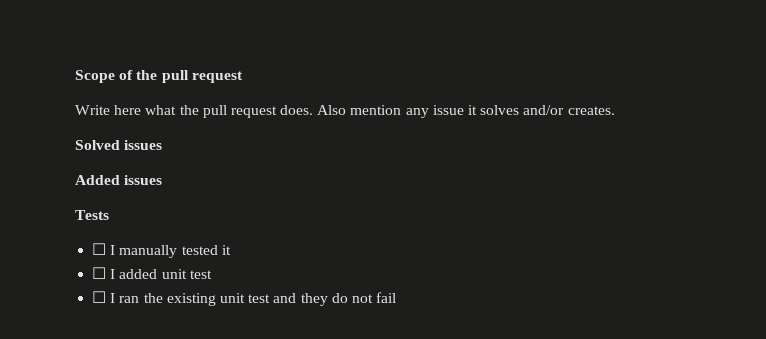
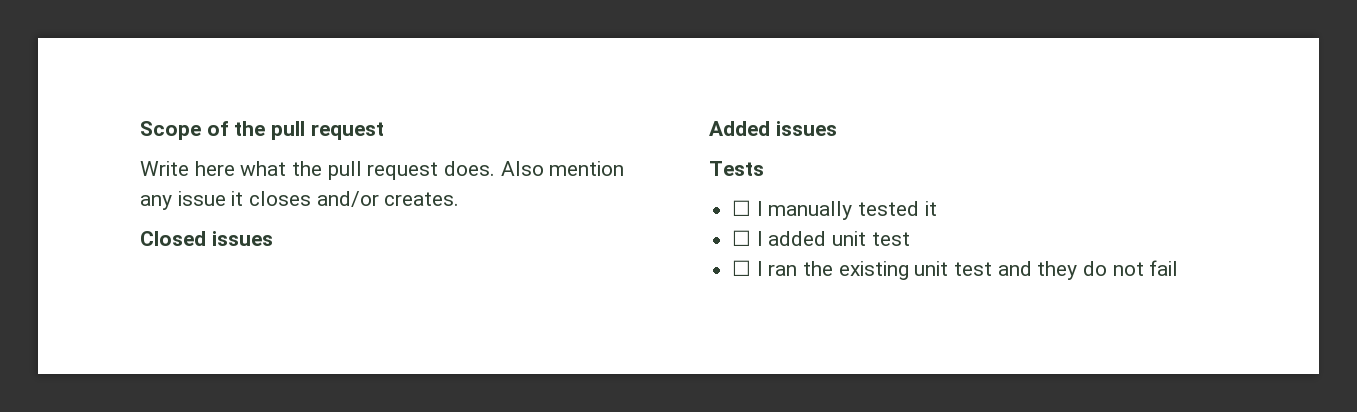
- Also mention any issue it solves and/or creates.
+ Also mention any issue it closes and/or creates.
- Solved issues
+ Closed issues

